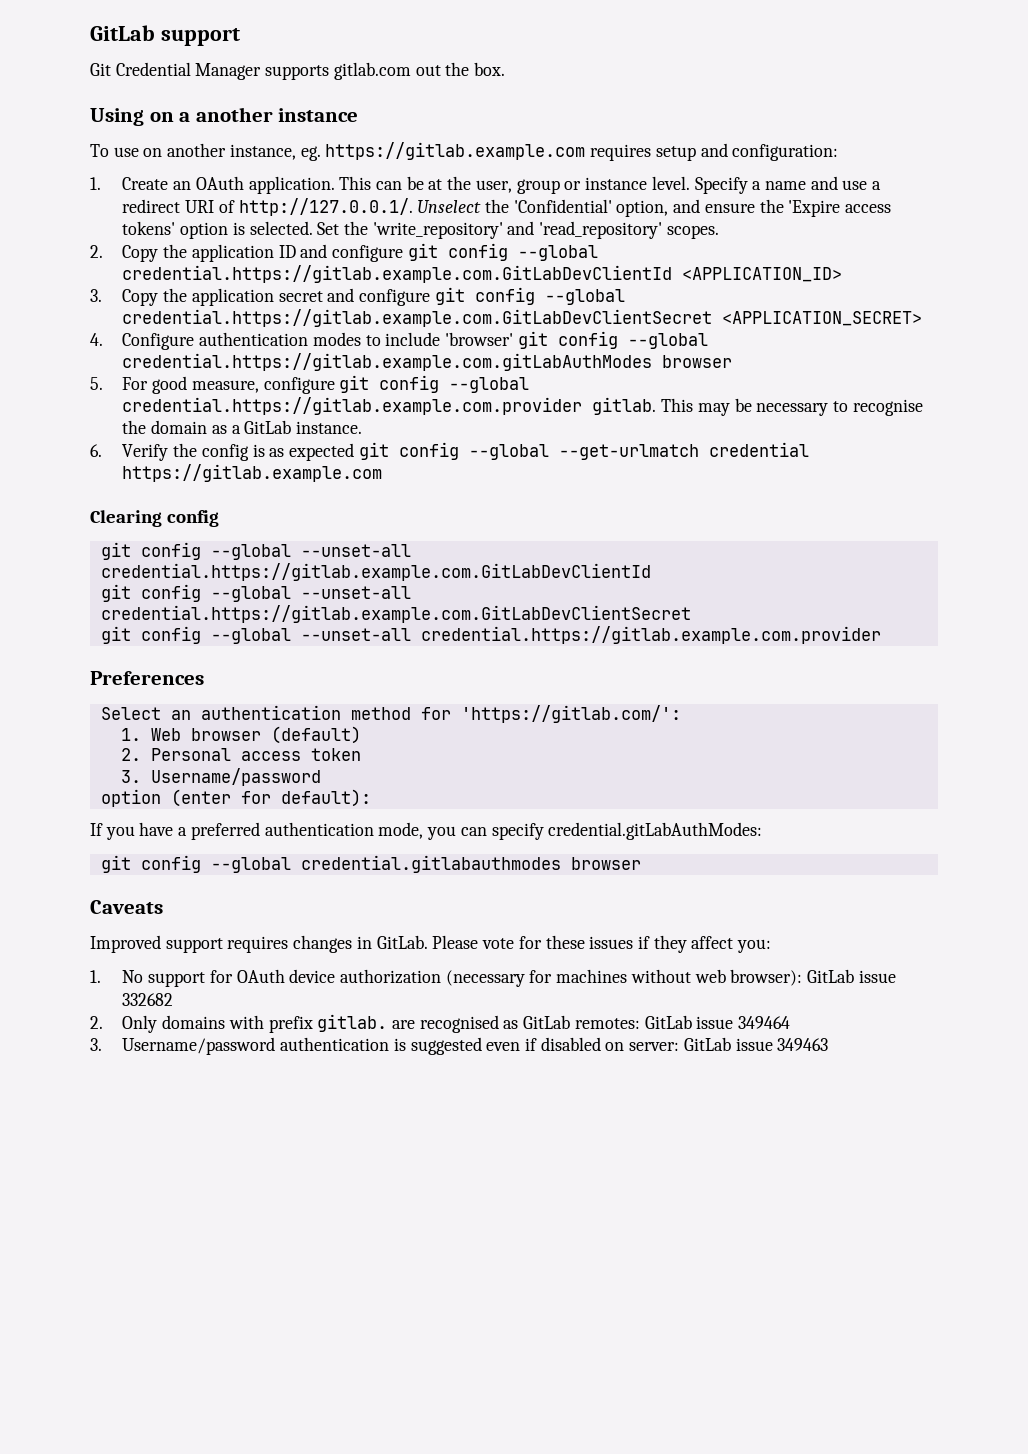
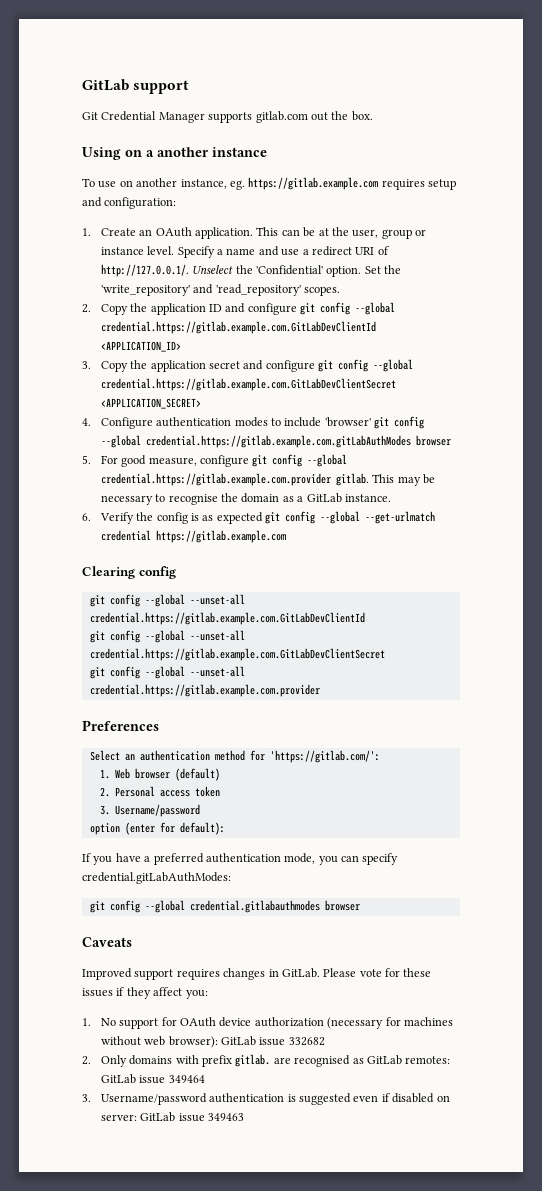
- Specify a name and use a redirect URI of http://127.0.0.1/. Unselect the 'Confidential' option, and ensure the 'Expire access tokens' option is selected.
+ Specify a name and use a redirect URI of http://127.0.0.1/. Unselect the 'Confidential' option.

